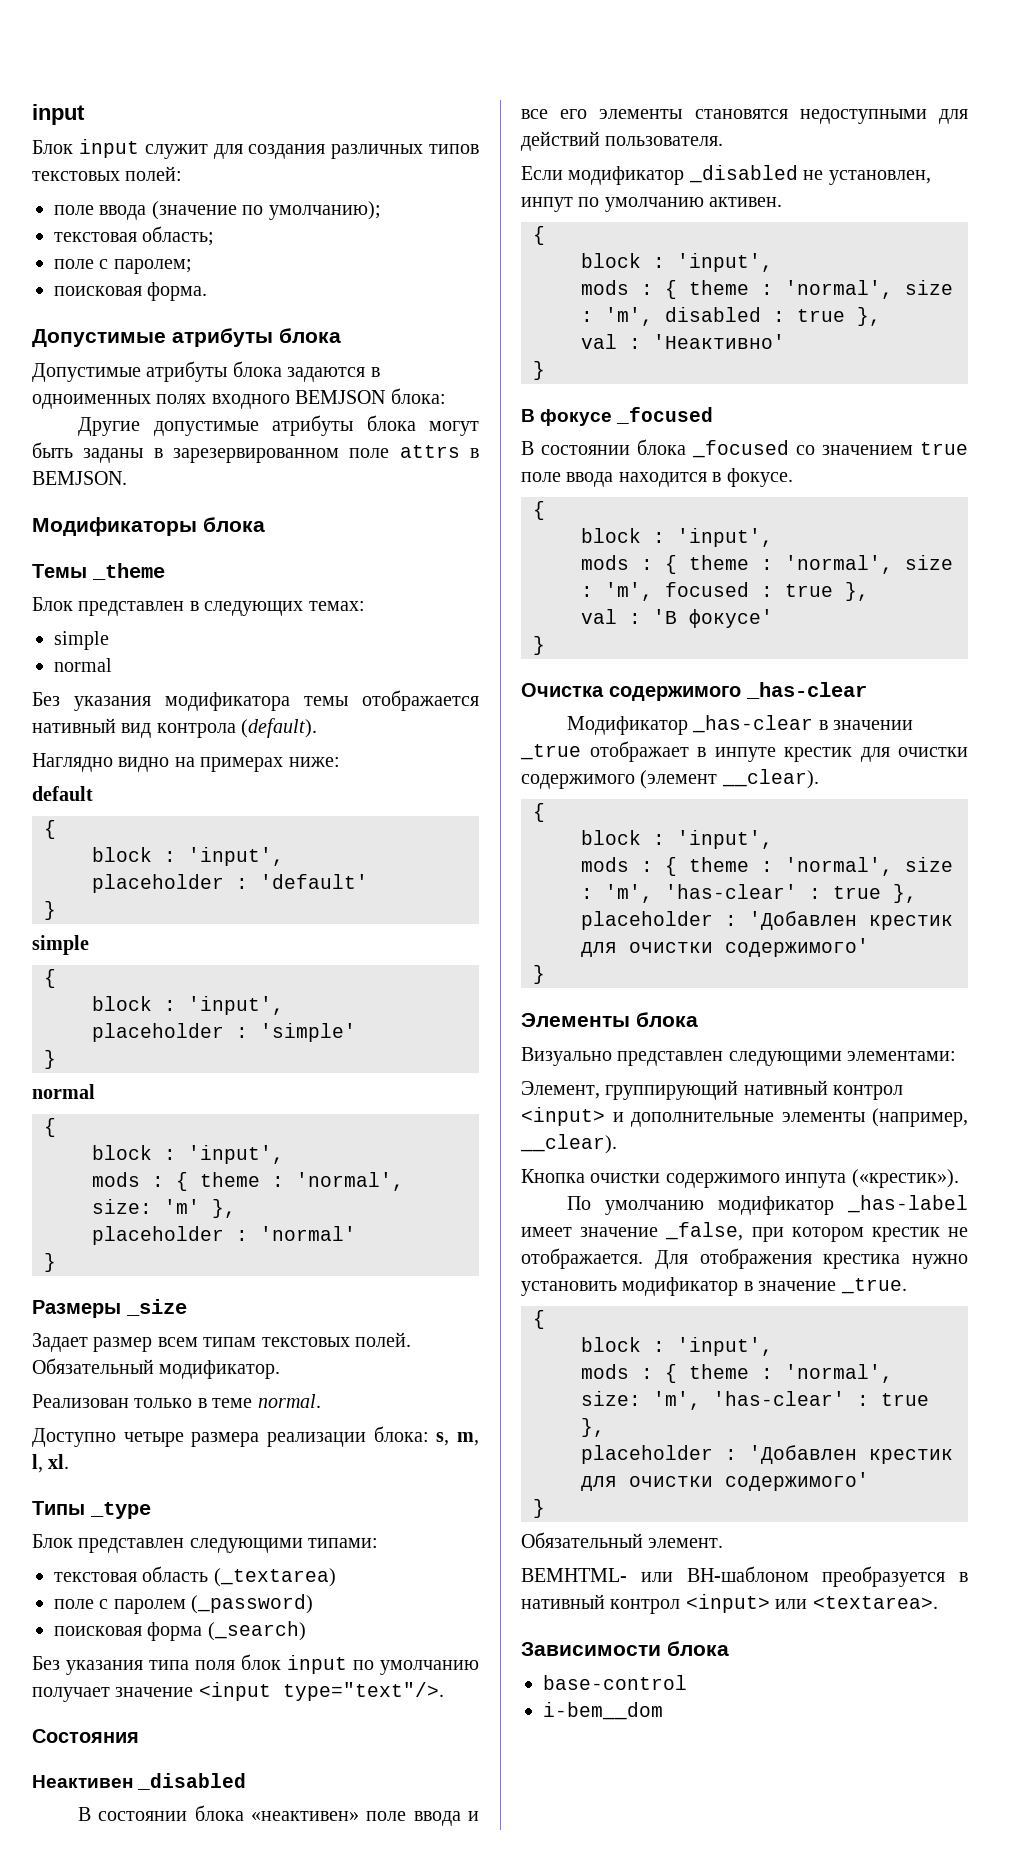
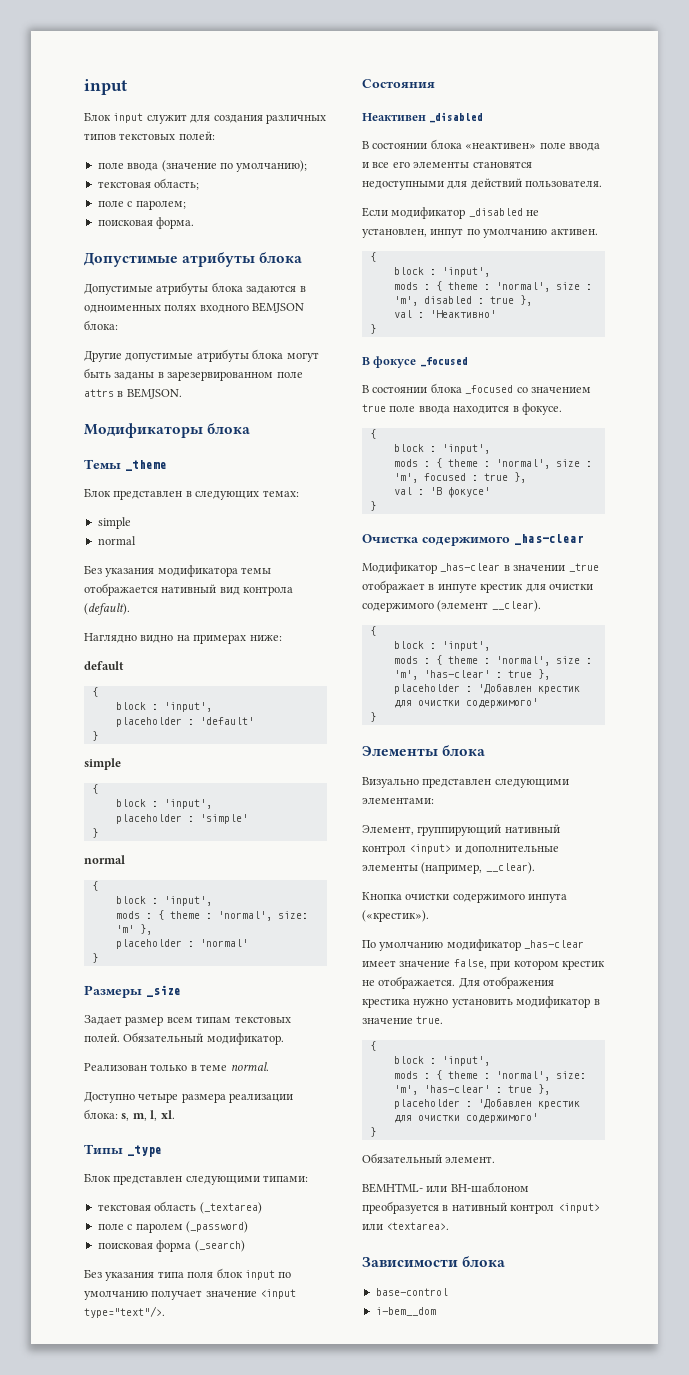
- По умолчанию модификатор _has-label имеет значение _false, при котором крестик не отображается.
+ По умолчанию модификатор _has-clear имеет значение false, при котором крестик не отображается.
- Для отображения крестика нужно установить модификатор в значение _true.
+ Для отображения крестика нужно установить модификатор в значение true.

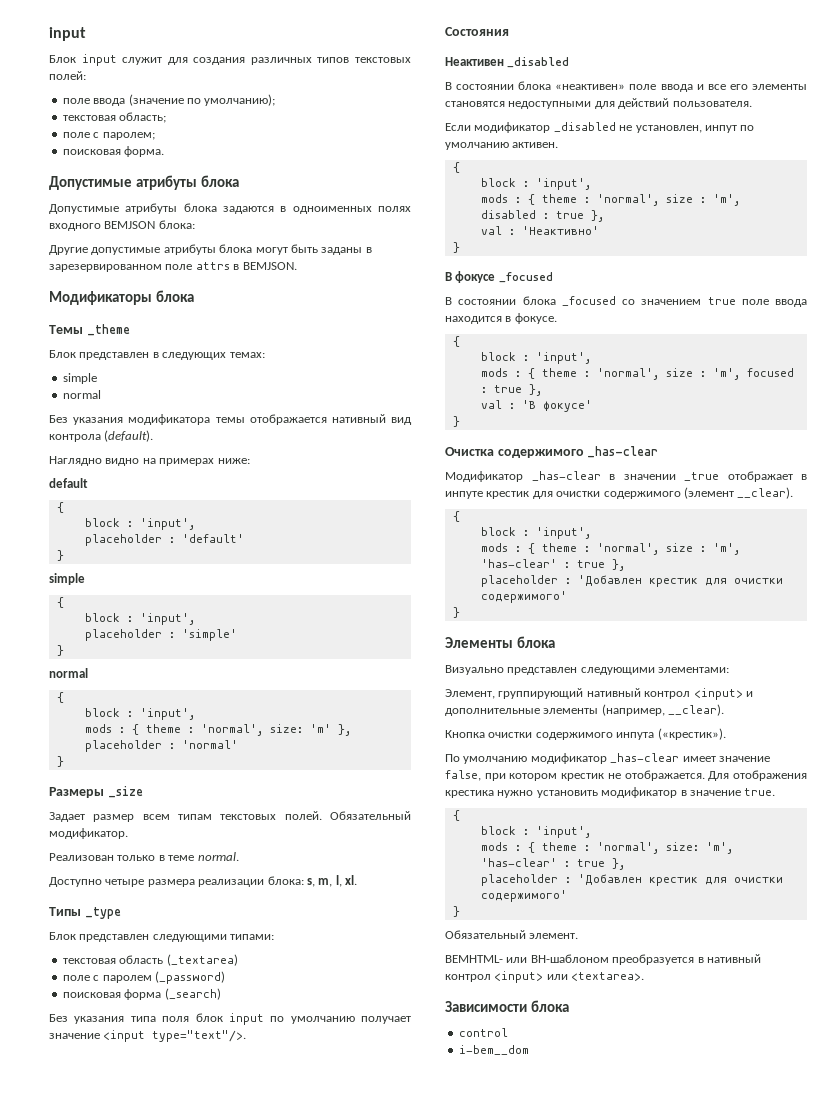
- base-control
+ control

